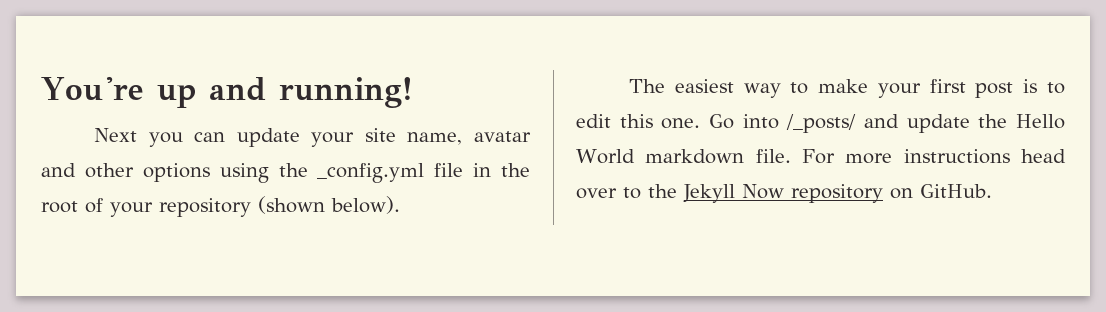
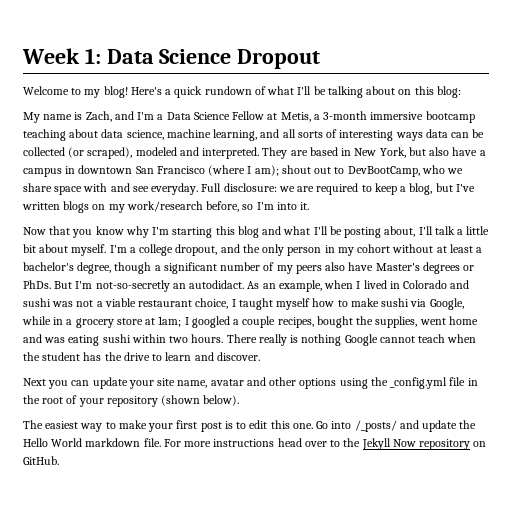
- You're up and running!
+ Week 1: Data Science Dropout
+ Welcome to my blog! Here's a quick rundown of what I'll be talking about on this blog:
+ My name is Zach, and I'm a Data Science Fellow at Metis, a 3-month immersive bootcamp teaching about data science, machine learning, and all sorts of interesting ways data can be collected (or scraped), modeled and interpreted. They are based in New York, but also have a campus in downtown San Francisco (where I am); shout out to DevBootCamp, who we share space with and see everyday. Full disclosure: we are required to keep a blog, but I've written blogs on my work/research before, so I'm into it.
+ Now that you know why I'm starting this blog and what I'll be posting about, I'll talk a little bit about myself. I'm a college dropout, and the only person in my cohort without at least a bachelor's degree, though a significant number of my peers also have Master's degrees or PhDs. But I'm not-so-secretly an autodidact. As an example, when I lived in Colorado and sushi was not a viable restaurant choice, I taught myself how to make sushi via Google, while in a grocery store at 1am; I googled a couple recipes, bought the supplies, went home and was eating sushi within two hours. There really is nothing Google cannot teach when the student has the drive to learn and discover.

